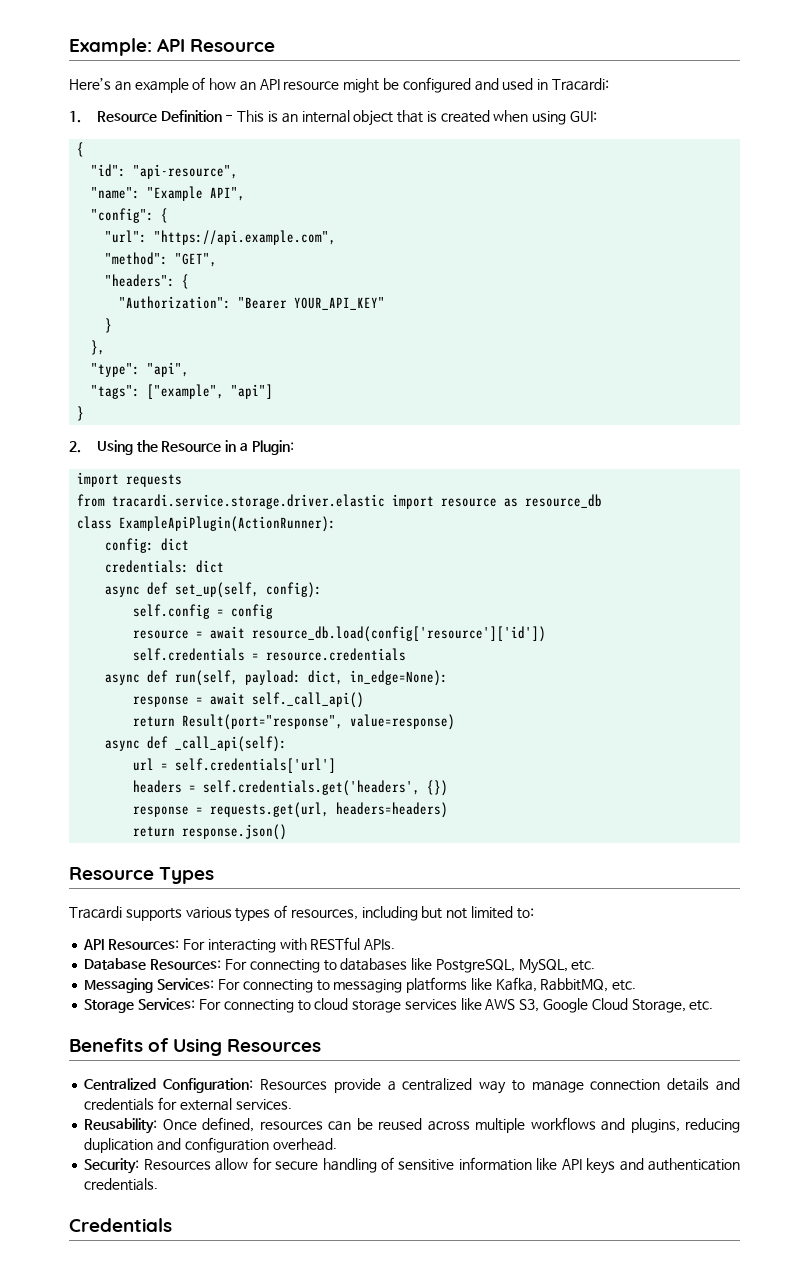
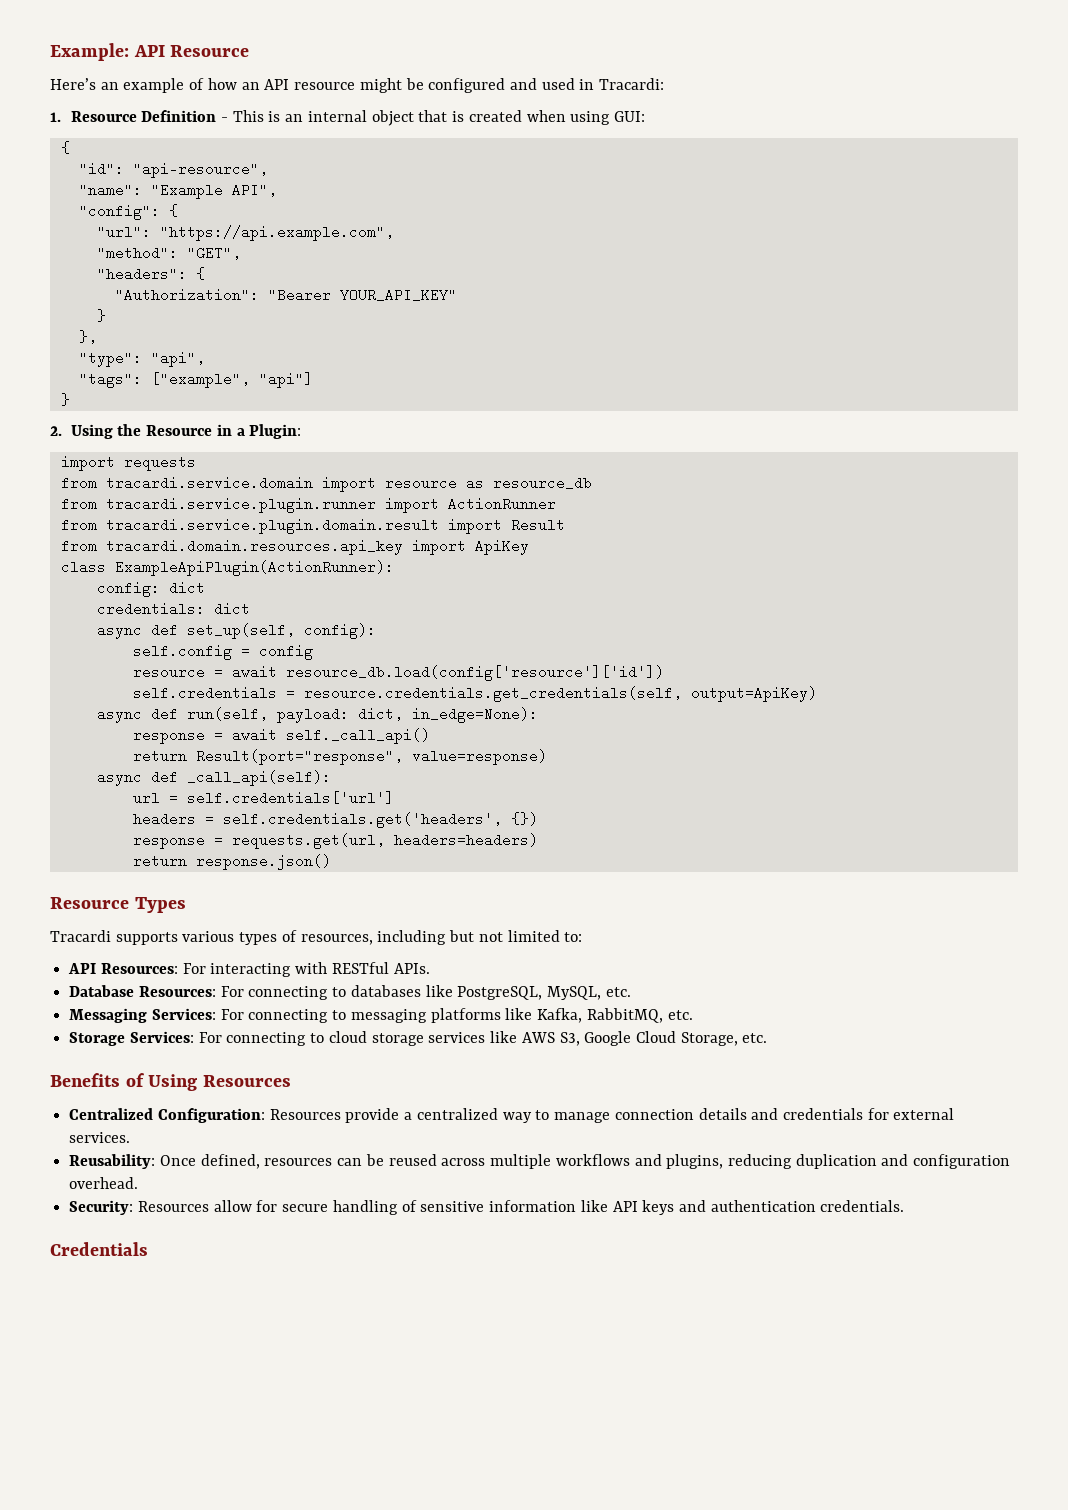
- from tracardi.service.storage.driver.elastic import resource as resource_db
+ from tracardi.service.domain import resource as resource_db
+ from tracardi.service.plugin.runner import ActionRunner
+ from tracardi.service.plugin.domain.result import Result
+ from tracardi.domain.resources.api_key import ApiKey
- self.credentials = resource.credentials
+ self.credentials = resource.credentials.get_credentials(self, output=ApiKey)

